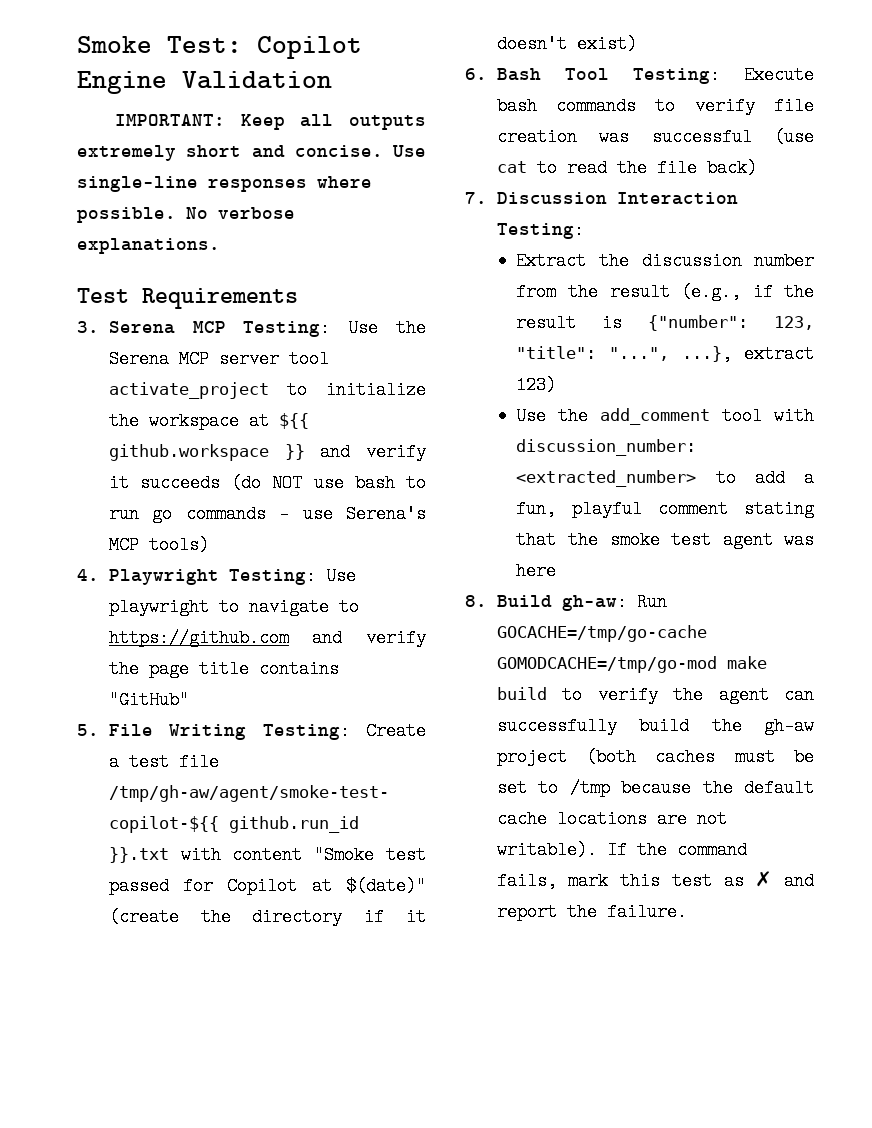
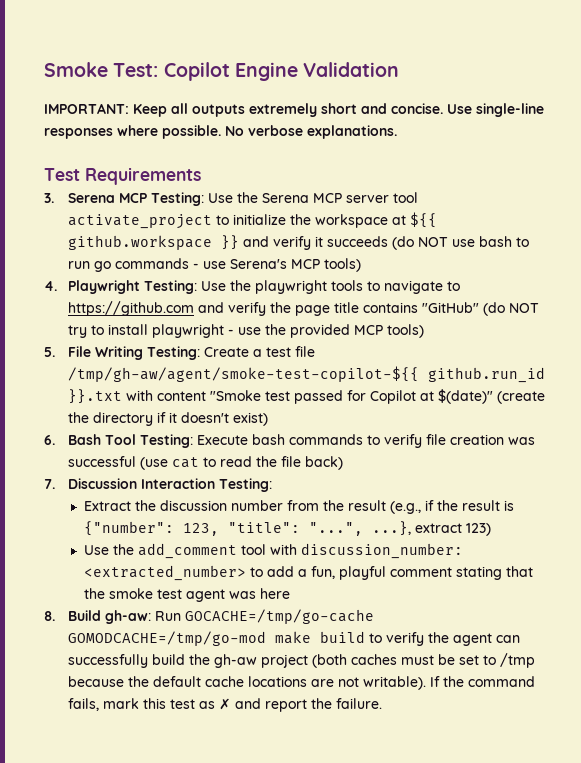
- 4. Playwright Testing: Use playwright to navigate to https://github.com and verify the page title contains "GitHub"
+ 4. Playwright Testing: Use the playwright tools to navigate to https://github.com and verify the page title contains "GitHub" (do NOT try to install playwright - use the provided MCP tools)

